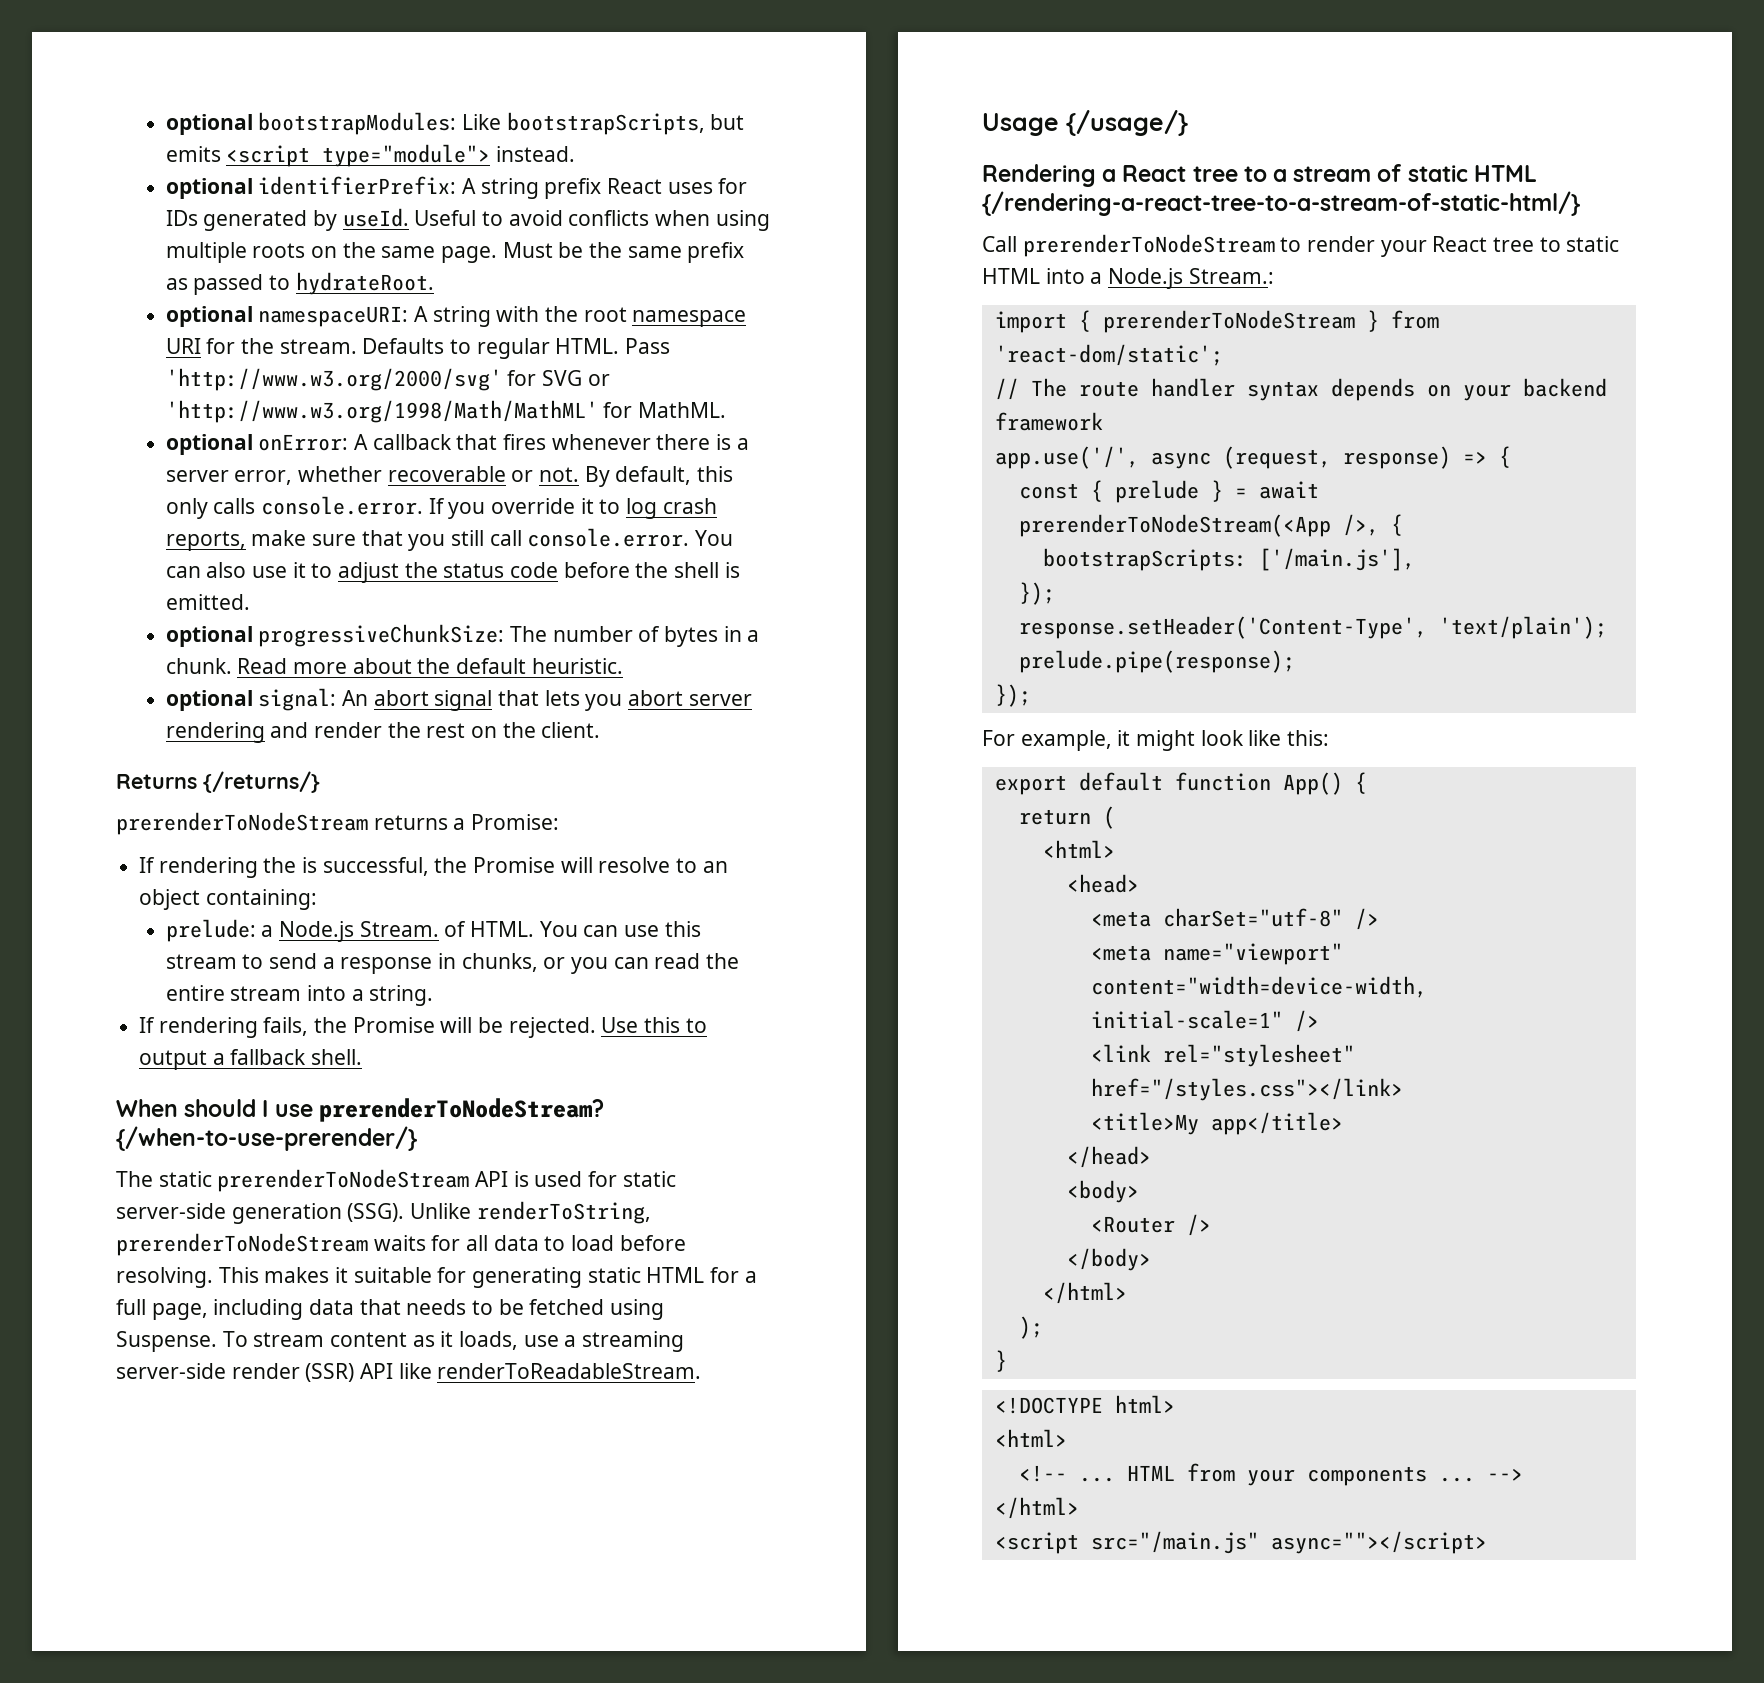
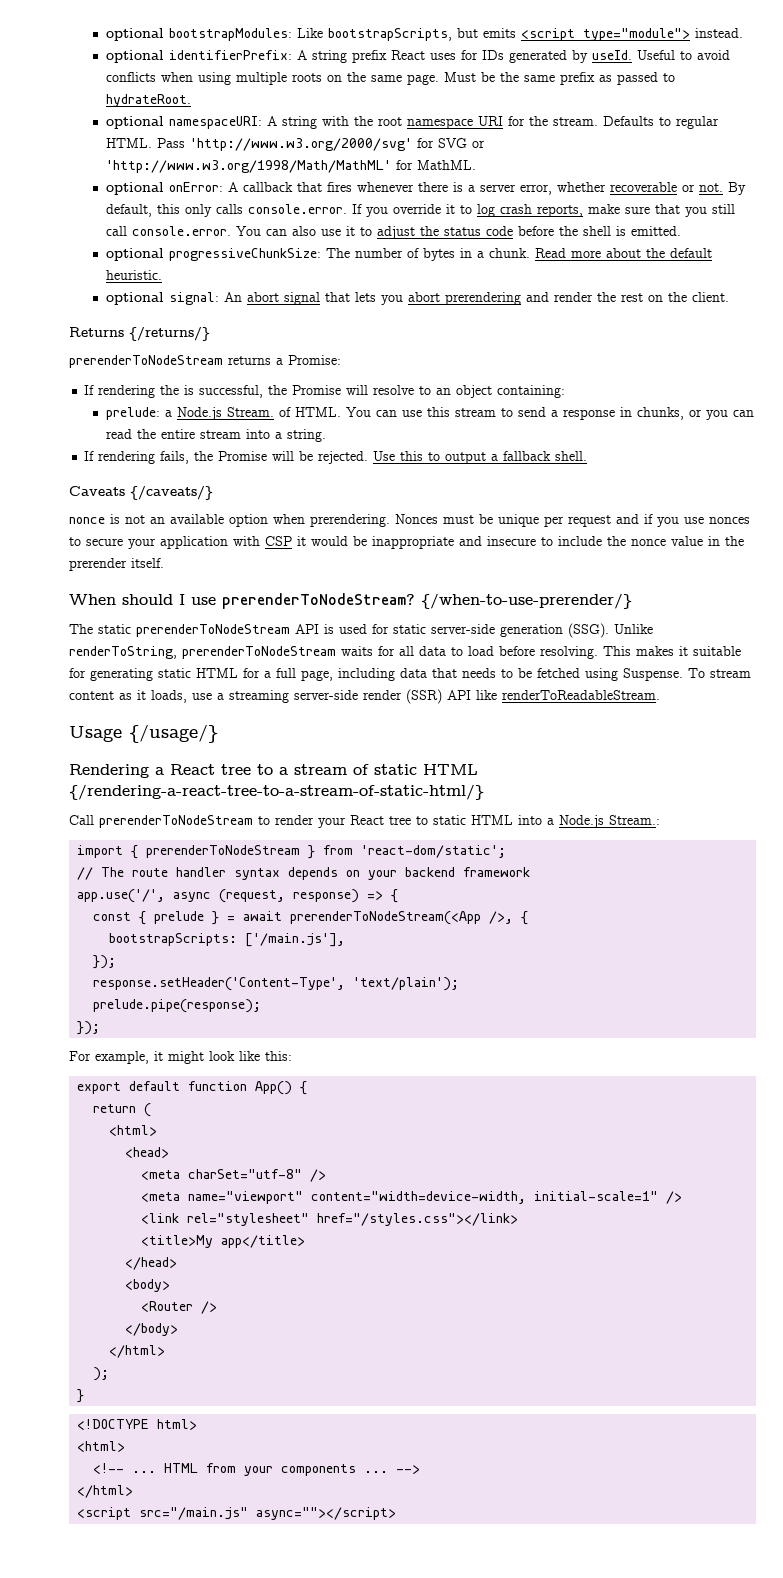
- optional signal: An abort signal that lets you abort server rendering and render the rest on the client.
+ optional signal: An abort signal that lets you abort prerendering and render the rest on the client.
+ Caveats {/caveats/}
+ nonce is not an available option when prerendering. Nonces must be unique per request and if you use nonces to secure your application with CSP it would be inappropriate and insecure to include the nonce value in the prerender itself.

